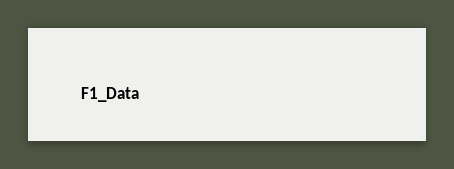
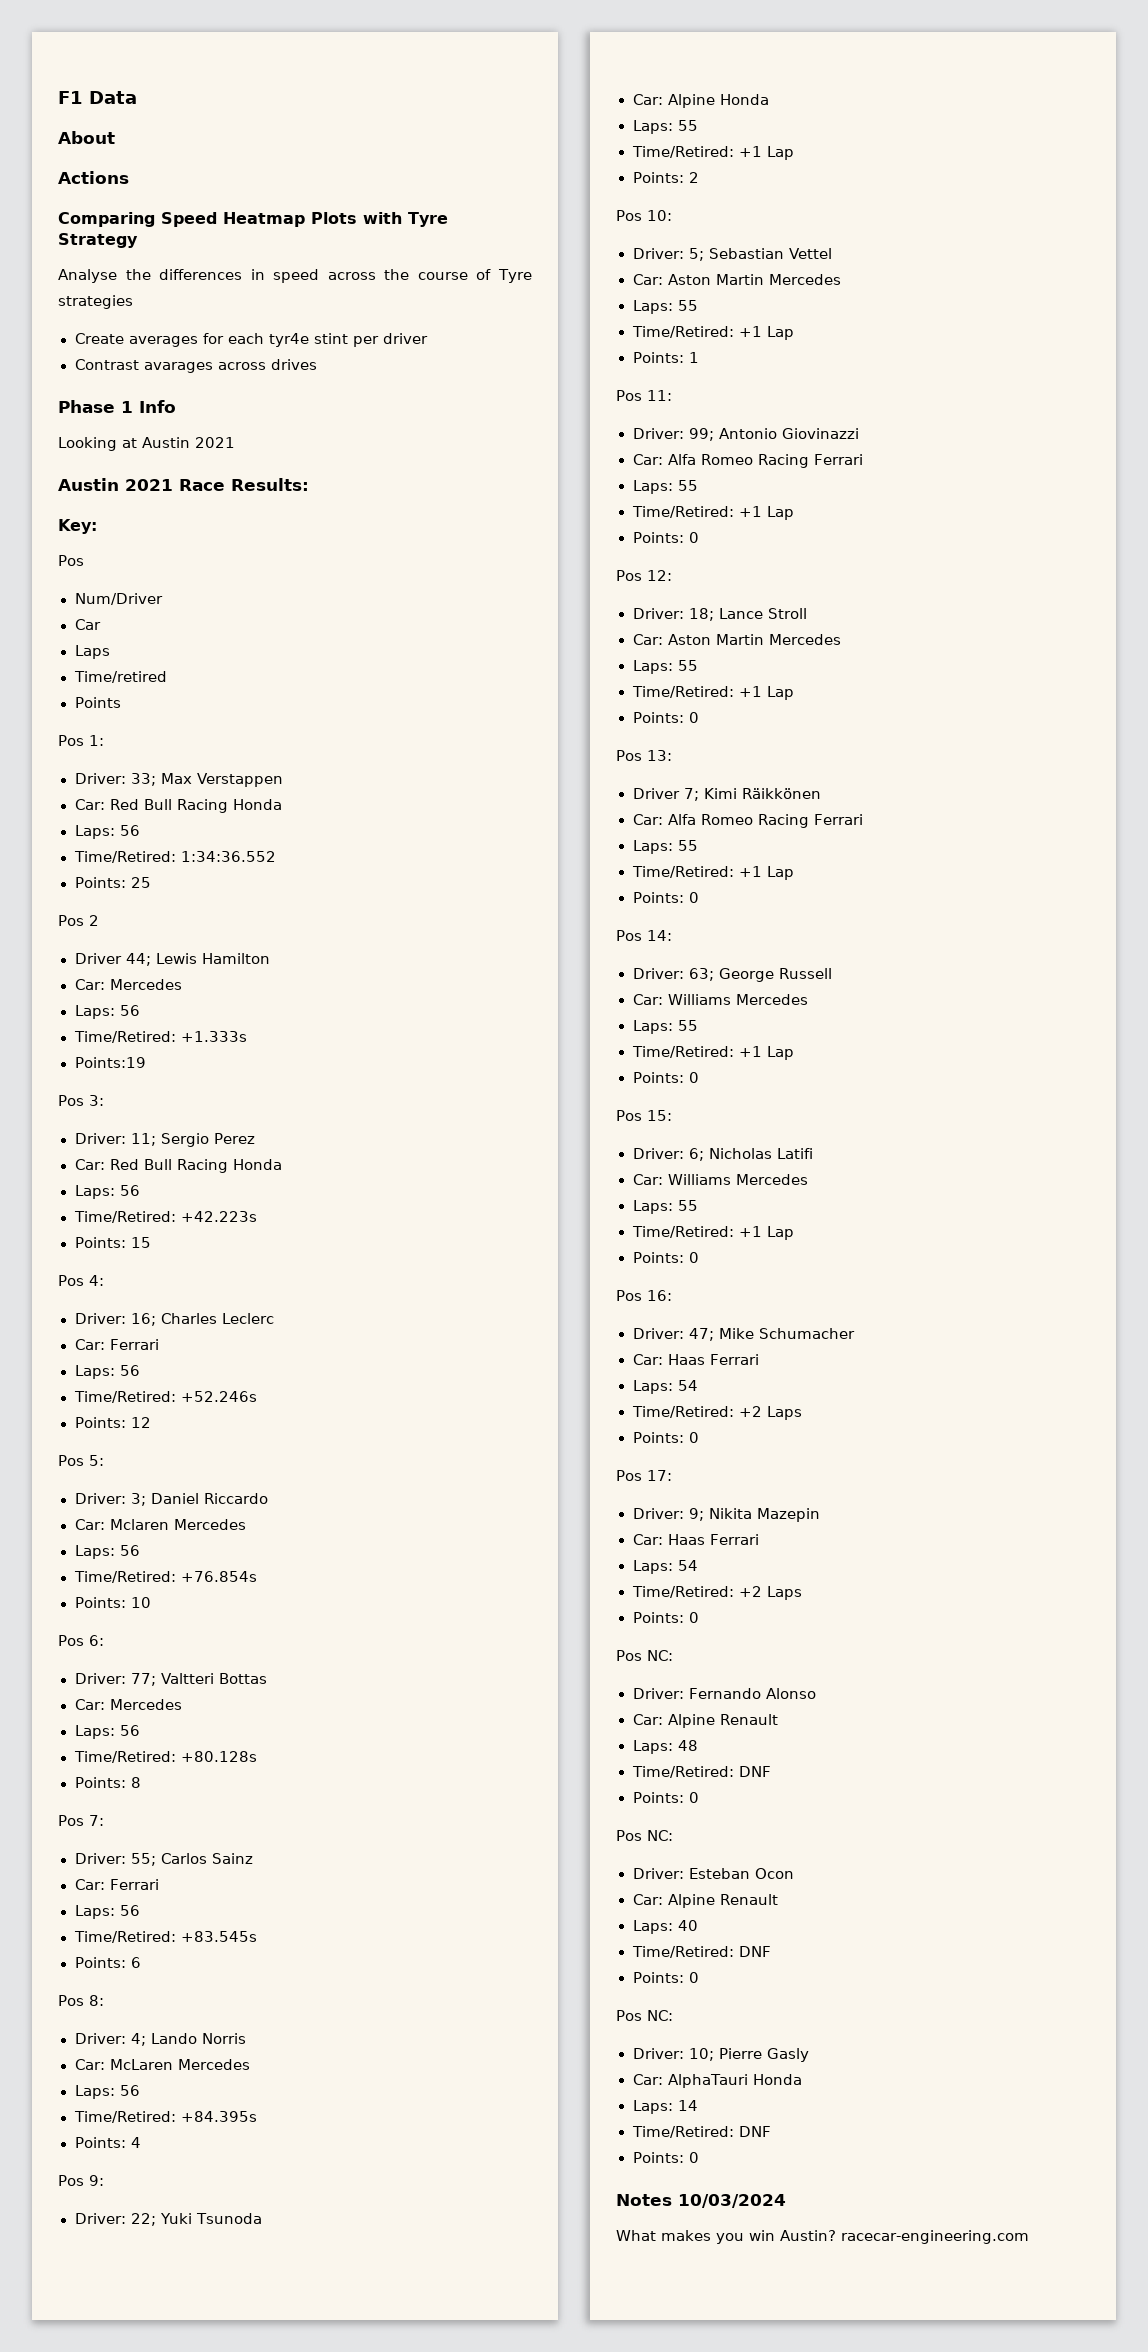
- F1_Data
+ F1 Data
+ About
+ Actions
+ Comparing Speed Heatmap Plots with Tyre Strategy
+ Analyse the differences in speed across the course of Tyre strategies
+ Create averages for each tyr4e stint per driver
+ Contrast avarages across drives
+ Phase 1 Info
+ Looking at Austin 2021
+ Austin 2021 Race Results:
+ Key:
+ Pos
+ Num/Driver
+ Car
+ Laps
+ Time/retired
+ Points
+ Pos 1:
+ Driver: 33; Max Verstappen
+ Car: Red Bull Racing Honda
+ Laps: 56
+ Time/Retired: 1:34:36.552
+ Points: 25
+ Pos 2
+ Driver 44; Lewis Hamilton
+ Car: Mercedes
+ Laps: 56
+ Time/Retired: +1.333s
+ Points:19
+ Pos 3:
+ Driver: 11; Sergio Perez
+ Car: Red Bull Racing Honda
+ Laps: 56
+ Time/Retired: +42.223s
+ Points: 15
+ Pos 4:
+ Driver: 16; Charles Leclerc
+ Car: Ferrari
+ Laps: 56
+ Time/Retired: +52.246s
+ Points: 12
+ Pos 5:
+ Driver: 3; Daniel Riccardo
+ Car: Mclaren Mercedes
+ Laps: 56
+ Time/Retired: +76.854s
+ Points: 10
+ Pos 6:
+ Driver: 77; Valtteri Bottas
+ Car: Mercedes
+ Laps: 56
+ Time/Retired: +80.128s
+ Points: 8
+ Pos 7:
+ Driver: 55; Carlos Sainz
+ Car: Ferrari
+ Laps: 56
+ Time/Retired: +83.545s
+ Points: 6
+ Pos 8:
+ Driver: 4; Lando Norris
+ Car: McLaren Mercedes
+ Laps: 56
+ Time/Retired: +84.395s
+ Points: 4
+ Pos 9:
+ Driver: 22; Yuki Tsunoda
+ Car: Alpine Honda
+ Laps: 55
+ Time/Retired: +1 Lap
+ Points: 2
+ Pos 10:
+ Driver: 5; Sebastian Vettel
+ Car: Aston Martin Mercedes
+ Laps: 55
+ Time/Retired: +1 Lap
+ Points: 1
+ Pos 11:
+ Driver: 99; Antonio Giovinazzi
+ Car: Alfa Romeo Racing Ferrari
+ Laps: 55
+ Time/Retired: +1 Lap
+ Points: 0
+ Pos 12:
+ Driver: 18; Lance Stroll
+ Car: Aston Martin Mercedes
+ Laps: 55
+ Time/Retired: +1 Lap
+ Points: 0
+ Pos 13:
+ Driver 7; Kimi Räikkönen
+ Car: Alfa Romeo Racing Ferrari
+ Laps: 55
+ Time/Retired: +1 Lap
+ Points: 0
+ Pos 14:
+ Driver: 63; George Russell
+ Car: Williams Mercedes
+ Laps: 55
+ Time/Retired: +1 Lap
+ Points: 0
+ Pos 15:
+ Driver: 6; Nicholas Latifi
+ Car: Williams Mercedes
+ Laps: 55
+ Time/Retired: +1 Lap
+ Points: 0
+ Pos 16:
+ Driver: 47; Mike Schumacher
+ Car: Haas Ferrari
+ Laps: 54
+ Time/Retired: +2 Laps
+ Points: 0
+ Pos 17:
+ Driver: 9; Nikita Mazepin
+ Car: Haas Ferrari
+ Laps: 54
+ Time/Retired: +2 Laps
+ Points: 0
+ Pos NC:
+ Driver: Fernando Alonso
+ Car: Alpine Renault
+ Laps: 48
+ Time/Retired: DNF
+ Points: 0
+ Pos NC:
+ Driver: Esteban Ocon
+ Car: Alpine Renault
+ Laps: 40
+ Time/Retired: DNF
+ Points: 0
+ Pos NC:
+ Driver: 10; Pierre Gasly
+ Car: AlphaTauri Honda
+ Laps: 14
+ Time/Retired: DNF
+ Points: 0
+ Notes 10/03/2024
+ What makes you win Austin? racecar-engineering.com

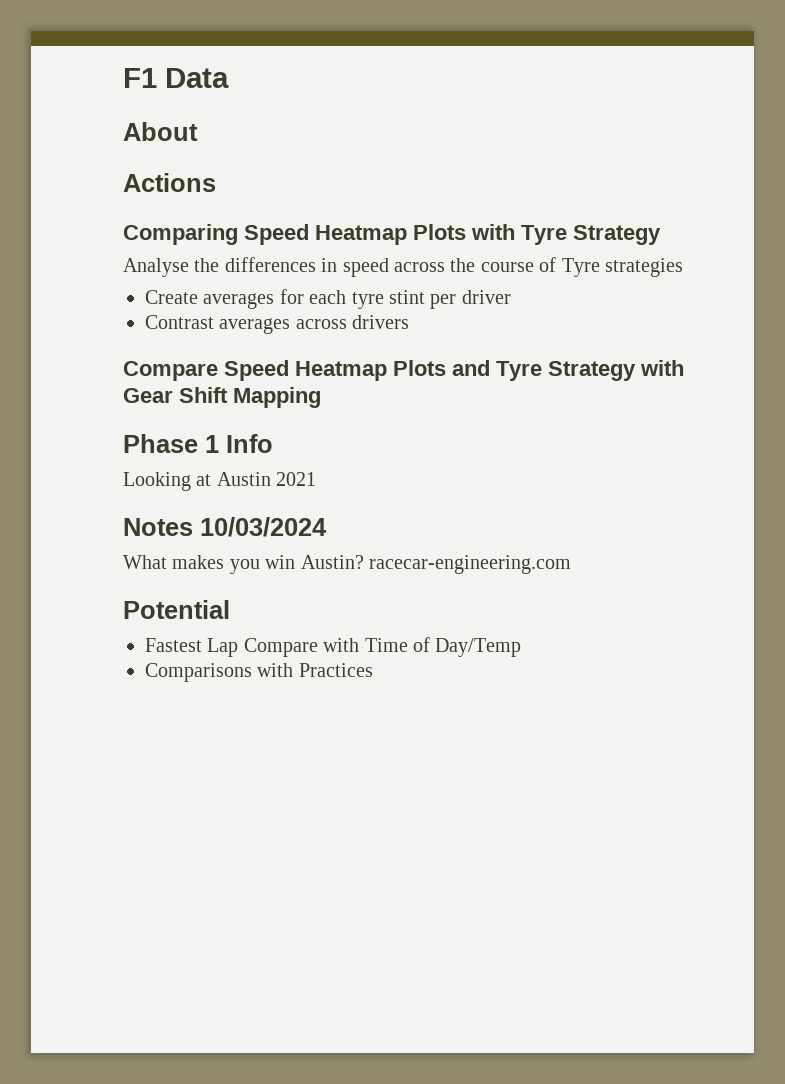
- Create averages for each tyr4e stint per driver
+ Create averages for each tyre stint per driver
- Contrast avarages across drives
+ Contrast averages across drivers
+ Compare Speed Heatmap Plots and Tyre Strategy with Gear Shift Mapping
- Austin 2021 Race Results:
- Key:
- Pos
- Num/Driver
- Car
- Laps
- Time/retired
- Points
- Pos 1:
- Driver: 33; Max Verstappen
- Car: Red Bull Racing Honda
- Laps: 56
- Time/Retired: 1:34:36.552
- Points: 25
- Pos 2
- Driver 44; Lewis Hamilton
- Car: Mercedes
- Laps: 56
- Time/Retired: +1.333s
- Points:19
- Pos 3:
- Driver: 11; Sergio Perez
- Car: Red Bull Racing Honda
- Laps: 56
- Time/Retired: +42.223s
- Points: 15
- Pos 4:
- Driver: 16; Charles Leclerc
- Car: Ferrari
- Laps: 56
- Time/Retired: +52.246s
- Points: 12
- Pos 5:
- Driver: 3; Daniel Riccardo
- Car: Mclaren Mercedes
- Laps: 56
- Time/Retired: +76.854s
- Points: 10
- Pos 6:
- Driver: 77; Valtteri Bottas
- Car: Mercedes
- Laps: 56
- Time/Retired: +80.128s
- Points: 8
- Pos 7:
- Driver: 55; Carlos Sainz
- Car: Ferrari
- Laps: 56
- Time/Retired: +83.545s
- Points: 6
- Pos 8:
- Driver: 4; Lando Norris
- Car: McLaren Mercedes
- Laps: 56
- Time/Retired: +84.395s
- Points: 4
- Pos 9:
- Driver: 22; Yuki Tsunoda
- Car: Alpine Honda
- Laps: 55
- Time/Retired: +1 Lap
- Points: 2
- Pos 10:
- Driver: 5; Sebastian Vettel
- Car: Aston Martin Mercedes
- Laps: 55
- Time/Retired: +1 Lap
- Points: 1
- Pos 11:
- Driver: 99; Antonio Giovinazzi
- Car: Alfa Romeo Racing Ferrari
- Laps: 55
- Time/Retired: +1 Lap
- Points: 0
- Pos 12:
- Driver: 18; Lance Stroll
- Car: Aston Martin Mercedes
- Laps: 55
- Time/Retired: +1 Lap
- Points: 0
- Pos 13:
- Driver 7; Kimi Räikkönen
- Car: Alfa Romeo Racing Ferrari
- Laps: 55
- Time/Retired: +1 Lap
- Points: 0
- Pos 14:
- Driver: 63; George Russell
- Car: Williams Mercedes
- Laps: 55
- Time/Retired: +1 Lap
- Points: 0
- Pos 15:
- Driver: 6; Nicholas Latifi
- Car: Williams Mercedes
- Laps: 55
- Time/Retired: +1 Lap
- Points: 0
- Pos 16:
- Driver: 47; Mike Schumacher
- Car: Haas Ferrari
- Laps: 54
- Time/Retired: +2 Laps
- Points: 0
- Pos 17:
- Driver: 9; Nikita Mazepin
- Car: Haas Ferrari
- Laps: 54
- Time/Retired: +2 Laps
- Points: 0
- Pos NC:
- Driver: Fernando Alonso
- Car: Alpine Renault
- Laps: 48
- Time/Retired: DNF
- Points: 0
- Pos NC:
- Driver: Esteban Ocon
- Car: Alpine Renault
- Laps: 40
- Time/Retired: DNF
- Points: 0
- Pos NC:
- Driver: 10; Pierre Gasly
- Car: AlphaTauri Honda
- Laps: 14
- Time/Retired: DNF
- Points: 0
+ Potential
+ Fastest Lap Compare with Time of Day/Temp
+ Comparisons with Practices

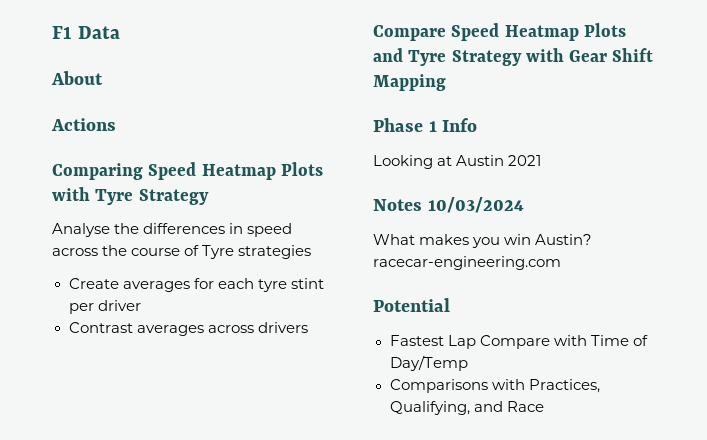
- Comparisons with Practices
+ Comparisons with Practices, Qualifying, and Race

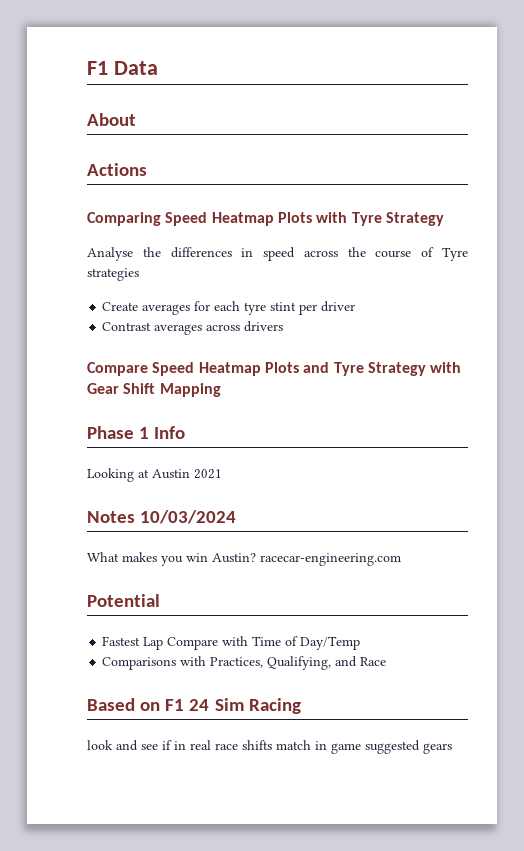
+ Based on F1 24 Sim Racing
+ look and see if in real race shifts match in game suggested gears

